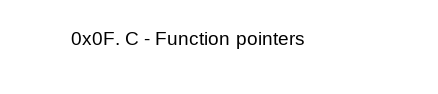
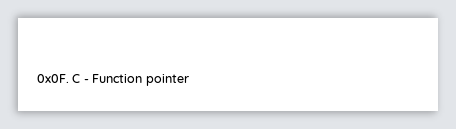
- C - Function pointers
+ C - Function pointer

